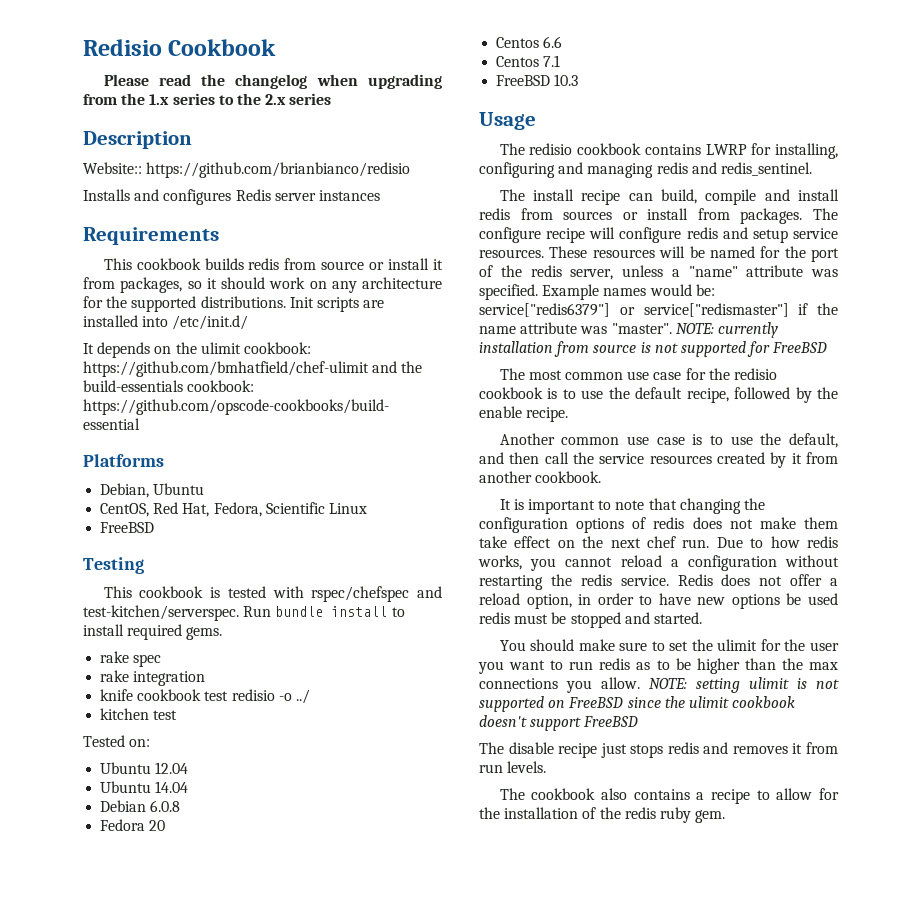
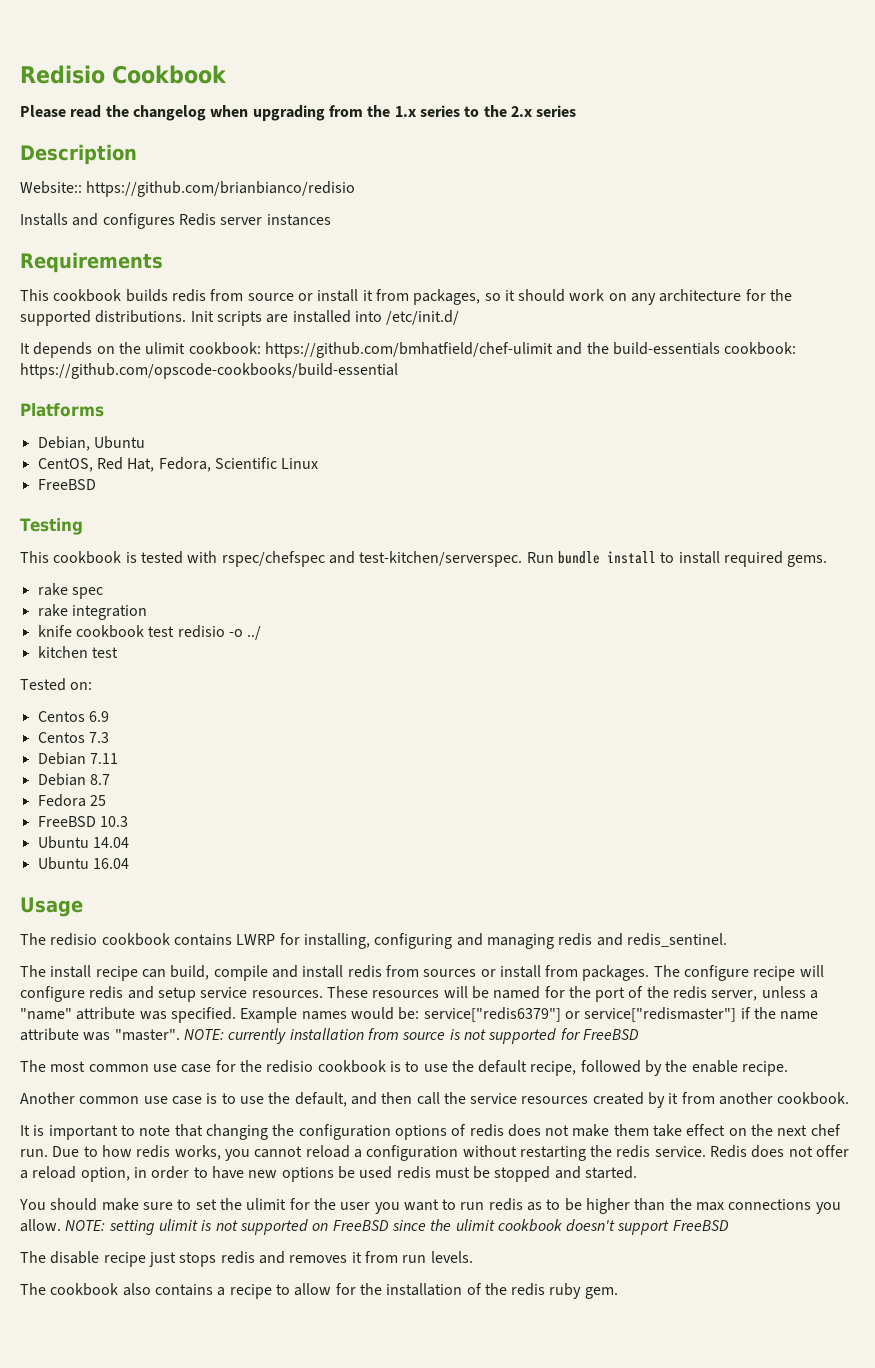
- Ubuntu 12.04
+ Centos 6.9
+ Centos 7.3
+ Debian 7.11
+ Debian 8.7
+ Fedora 25
+ FreeBSD 10.3
  Ubuntu 14.04
- Debian 6.0.8
- Fedora 20
- Centos 6.6
- Centos 7.1
- FreeBSD 10.3
+ Ubuntu 16.04

